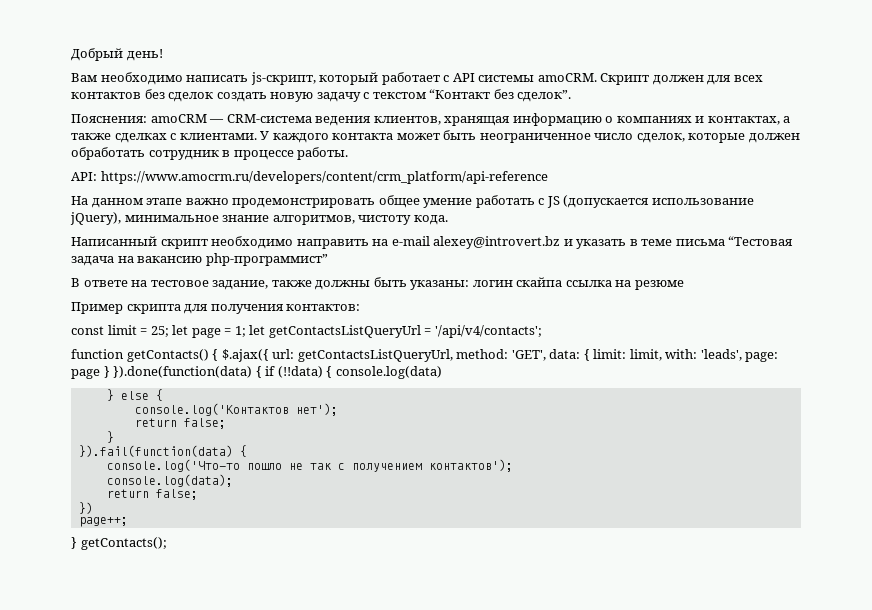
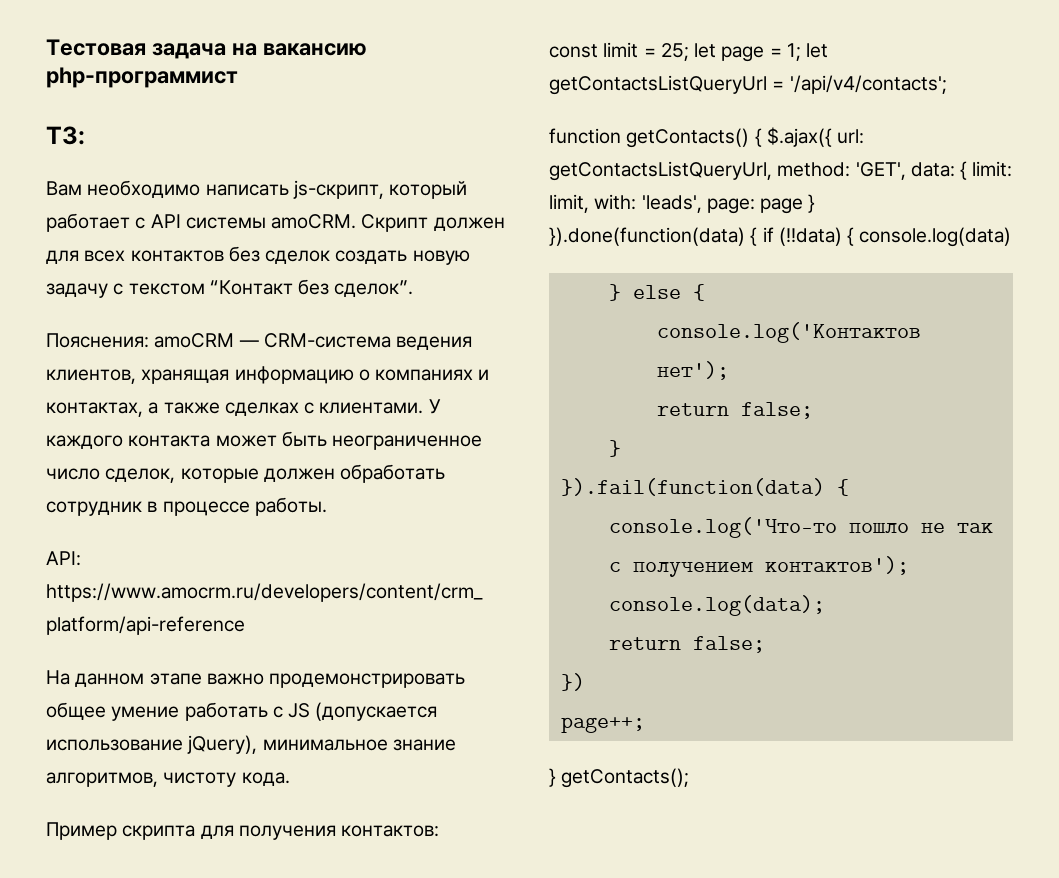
- Добрый день!
+ Тестовая задача на вакансию php-программист
+ ТЗ:
- Написанный скрипт необходимо направить на e-mail alexey@introvert.bz и указать в теме письма “Тестовая задача на вакансию php-программист”
- В ответе на тестовое задание, также должны быть указаны: логин скайпа ссылка на резюме

